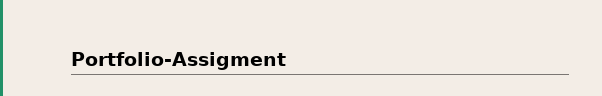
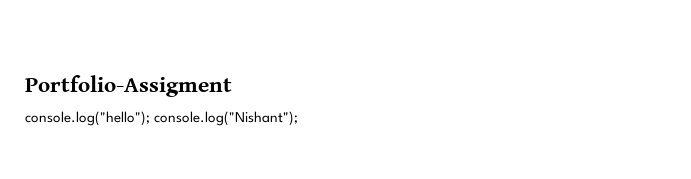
+ console.log("hello"); console.log("Nishant");

